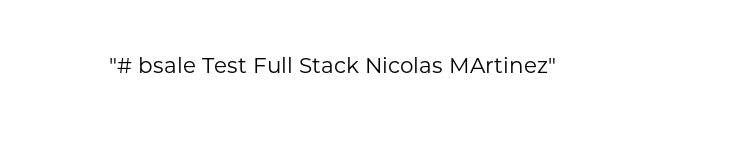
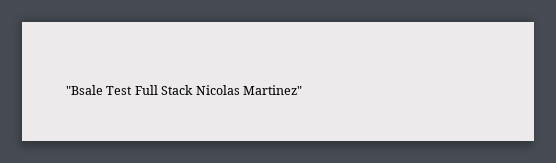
- "# bsale Test Full Stack Nicolas MArtinez"
+ "Bsale Test Full Stack Nicolas Martinez"

